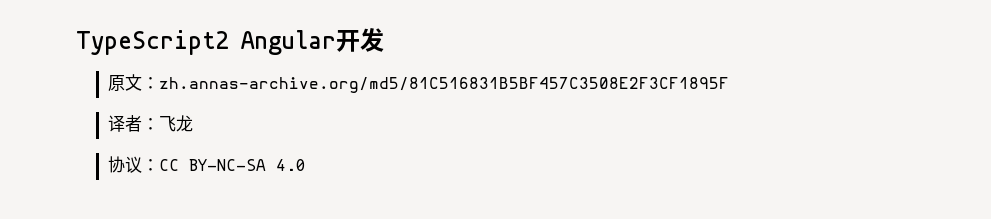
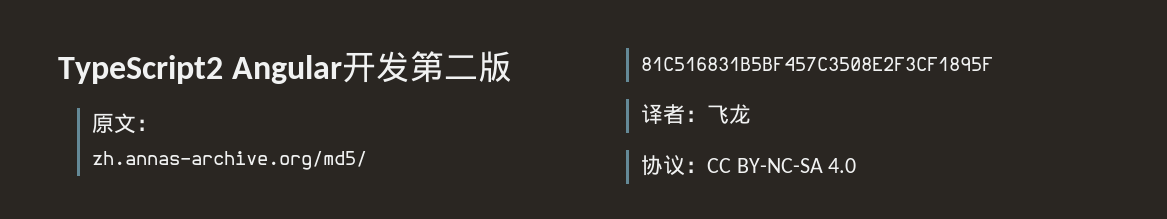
- TypeScript2 Angular开发
+ TypeScript2 Angular开发第二版

